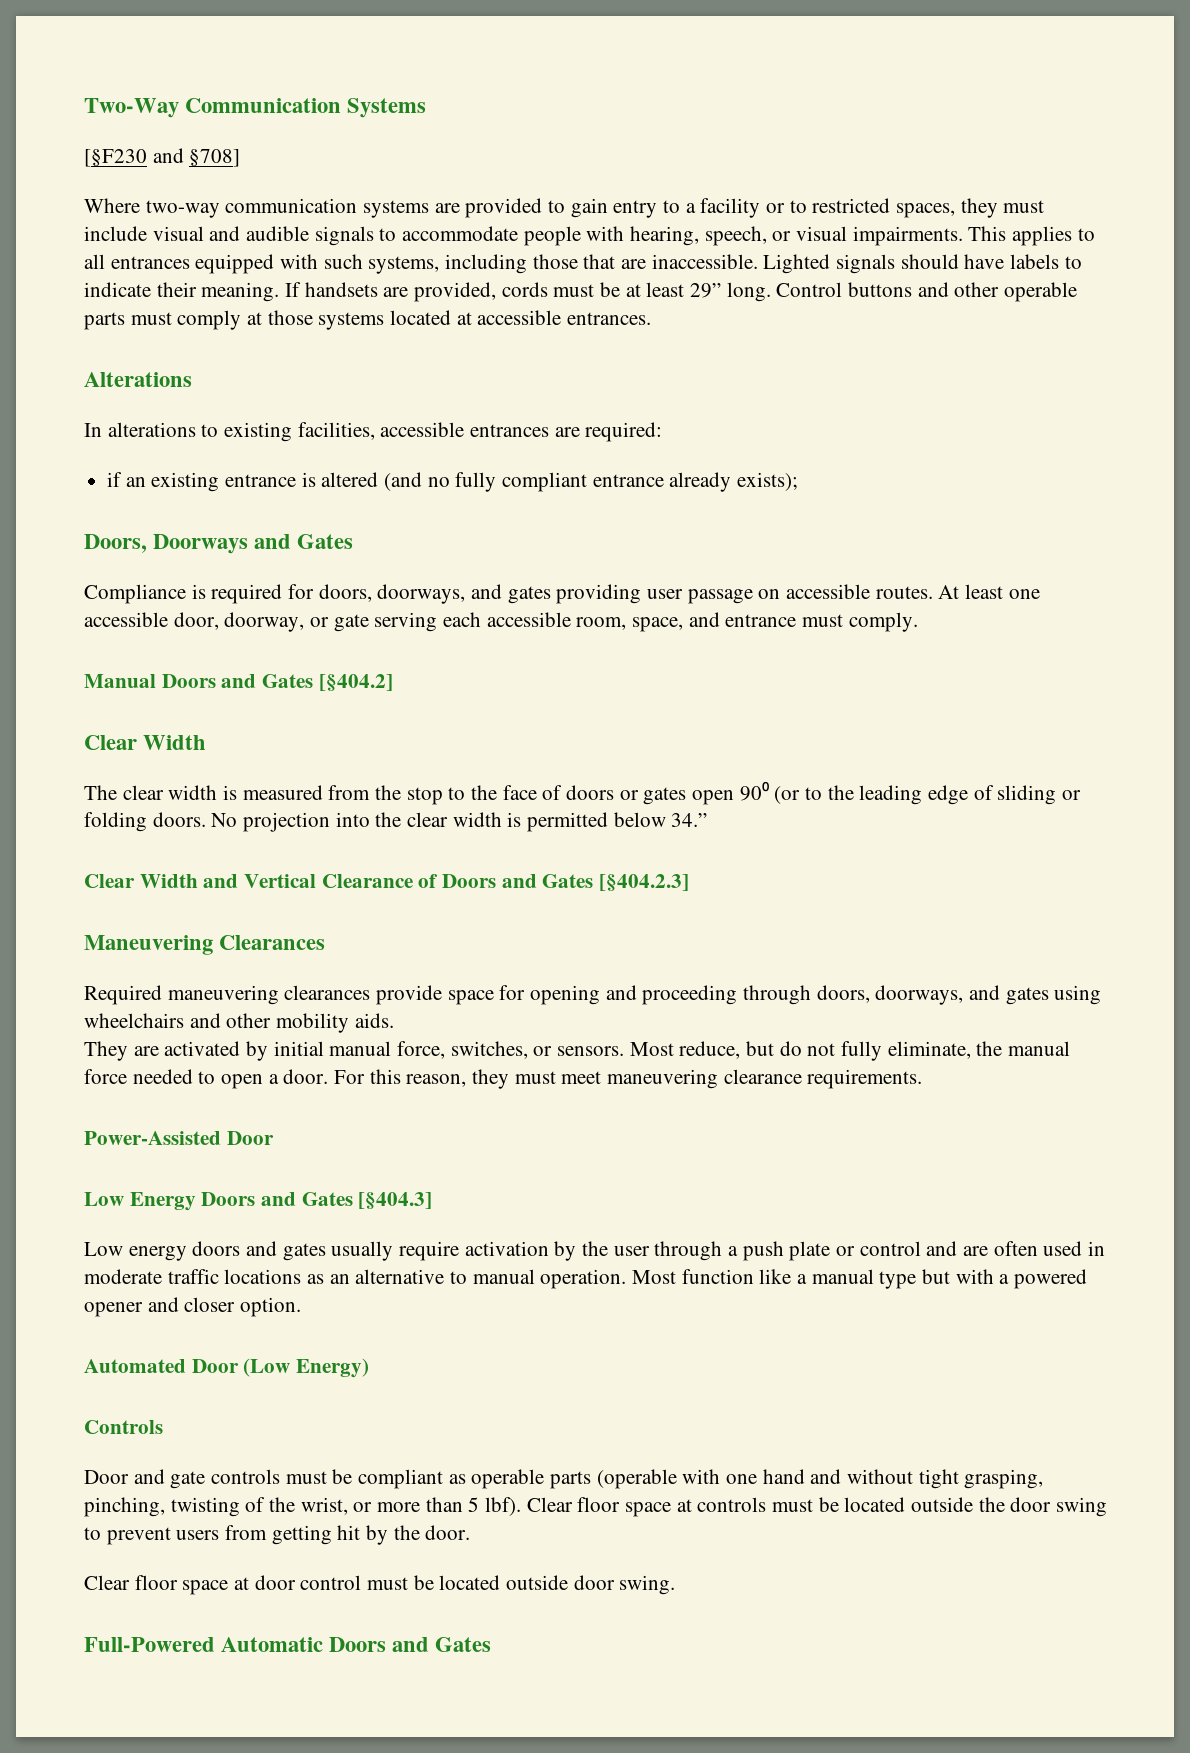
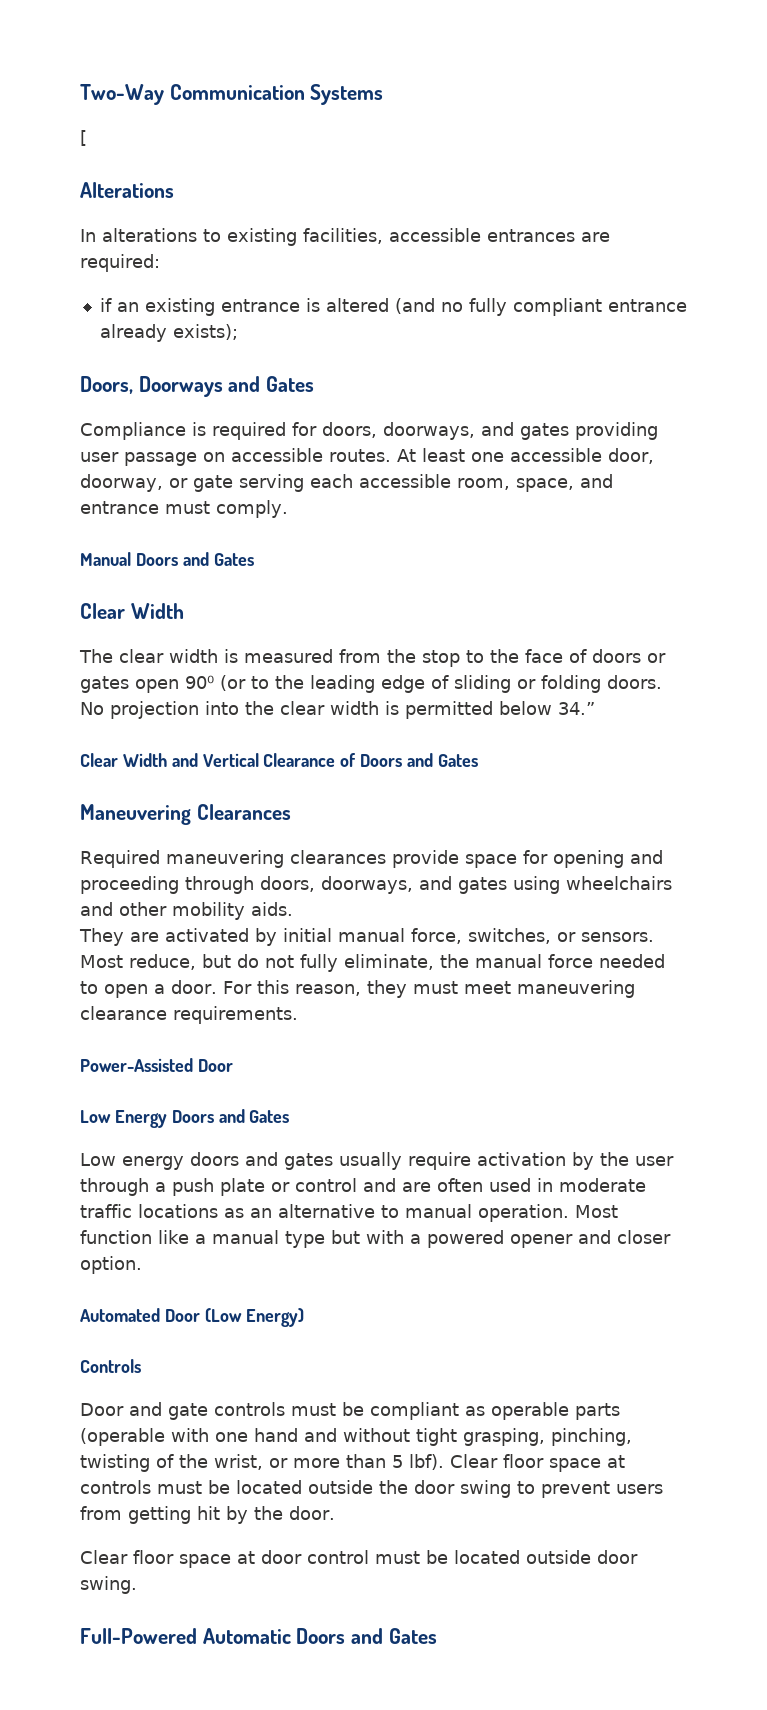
- [§F230 and §708]
- Where two-way communication systems are provided to gain entry to a facility or to restricted spaces, they must include visual and audible signals to accommodate people with hearing, speech, or visual impairments. This applies to all entrances equipped with such systems, including those that are inaccessible. Lighted signals should have labels to indicate their meaning. If handsets are provided, cords must be at least 29” long. Control buttons and other operable parts must comply at those systems located at accessible entrances.
+ [
- Manual Doors and Gates [§404.2]
+ Manual Doors and Gates
- Clear Width and Vertical Clearance of Doors and Gates [§404.2.3]
+ Clear Width and Vertical Clearance of Doors and Gates
- Low Energy Doors and Gates [§404.3]
+ Low Energy Doors and Gates

